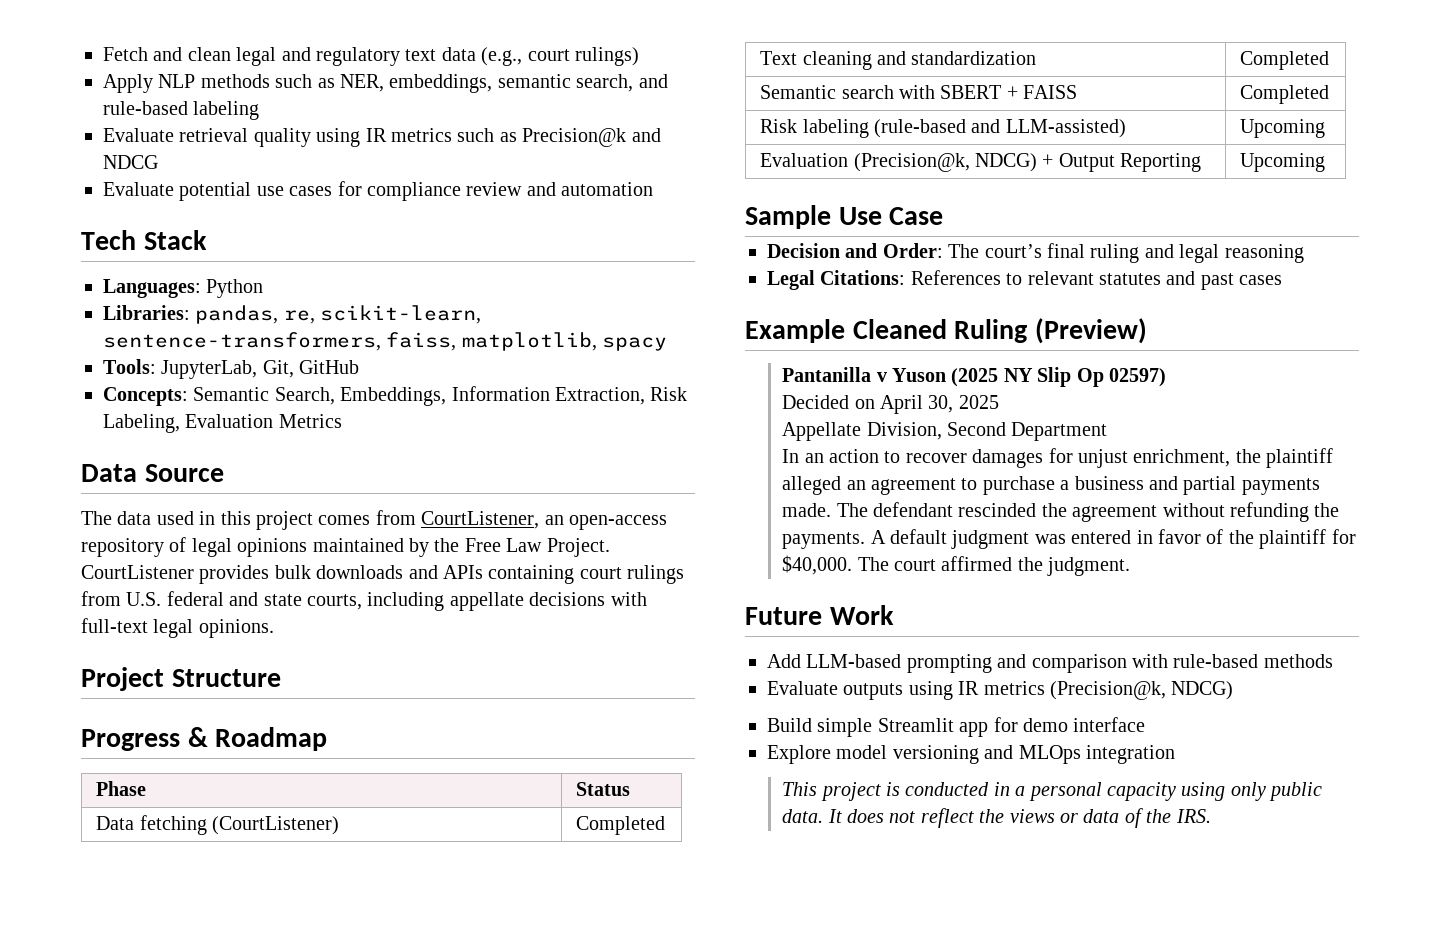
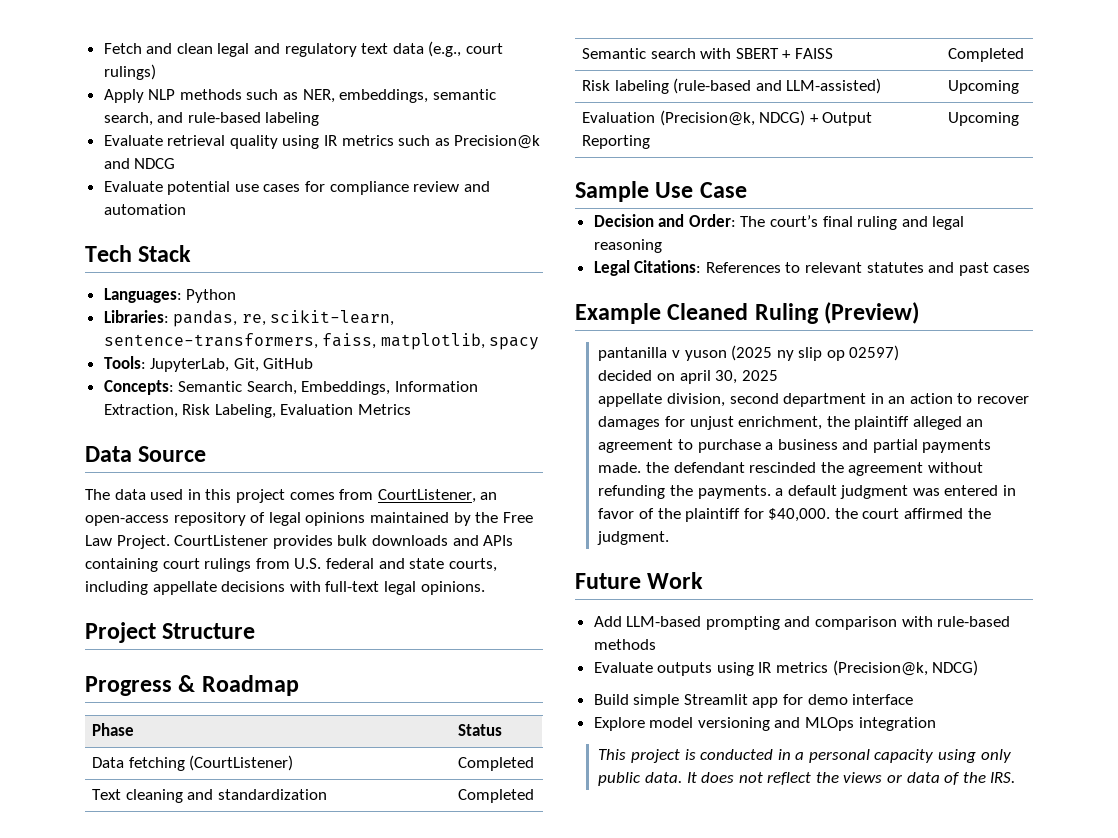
- Pantanilla v Yuson (2025 NY Slip Op 02597)
- Decided on April 30, 2025
- Appellate Division, Second Department
- In an action to recover damages for unjust enrichment, the plaintiff alleged an agreement to purchase a business and partial payments made. The defendant rescinded the agreement without refunding the payments. A default judgment was entered in favor of the plaintiff for $40,000. The court affirmed the judgment.
+ pantanilla v yuson (2025 ny slip op 02597)
+ decided on april 30, 2025
+ appellate division, second department in an action to recover damages for unjust enrichment, the plaintiff alleged an agreement to purchase a business and partial payments made. the defendant rescinded the agreement without refunding the payments. a default judgment was entered in favor of the plaintiff for $40,000. the court affirmed the judgment.

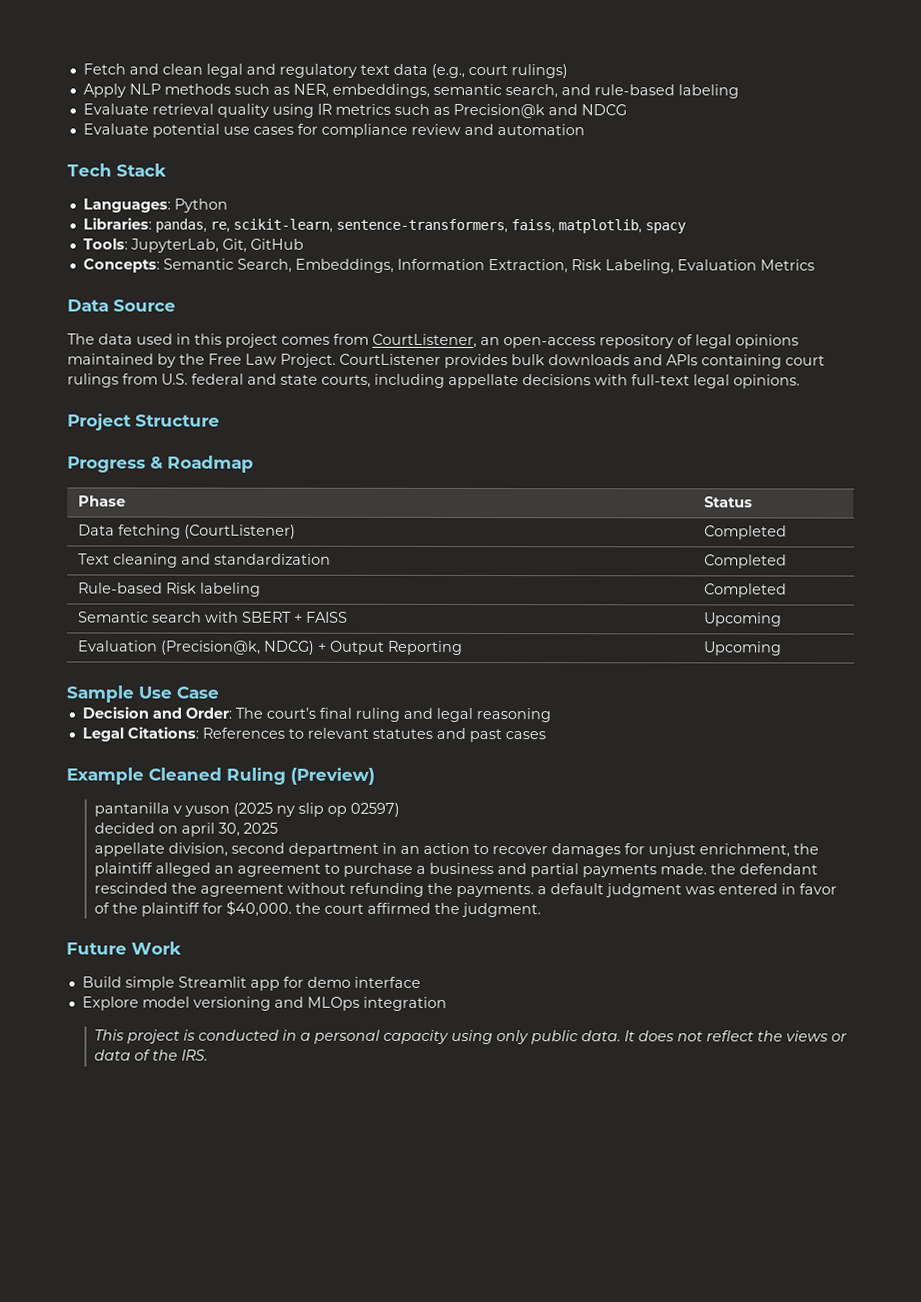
+ Rule-based Risk labeling | Completed
- Semantic search with SBERT + FAISS | Completed
- Risk labeling (rule-based and LLM-assisted) | Upcoming
+ Semantic search with SBERT + FAISS | Upcoming
- Add LLM-based prompting and comparison with rule-based methods
- Evaluate outputs using IR metrics (Precision@k, NDCG)

